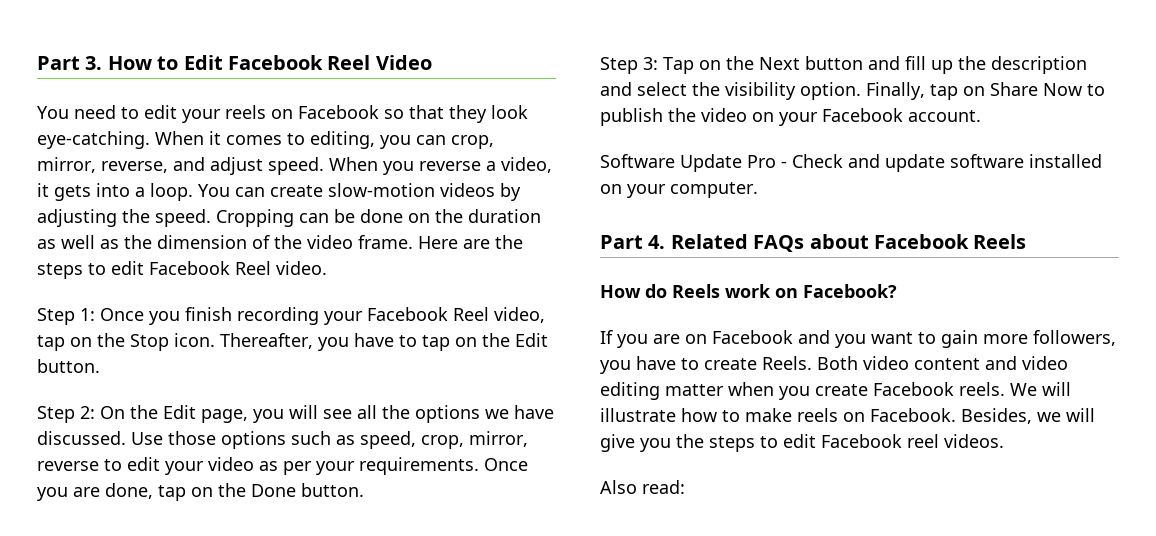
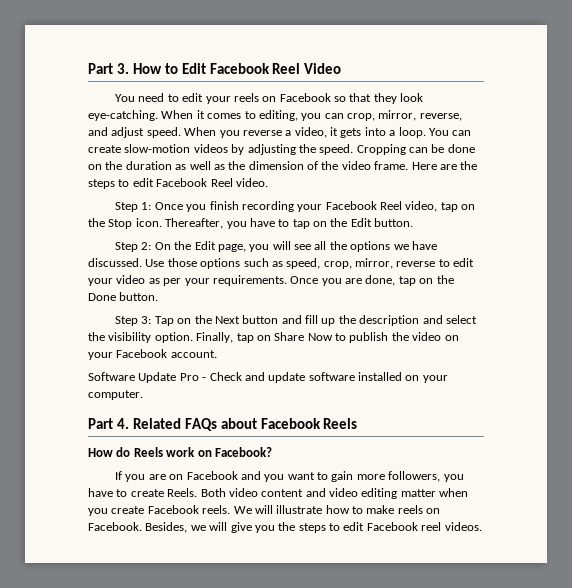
- Also read:

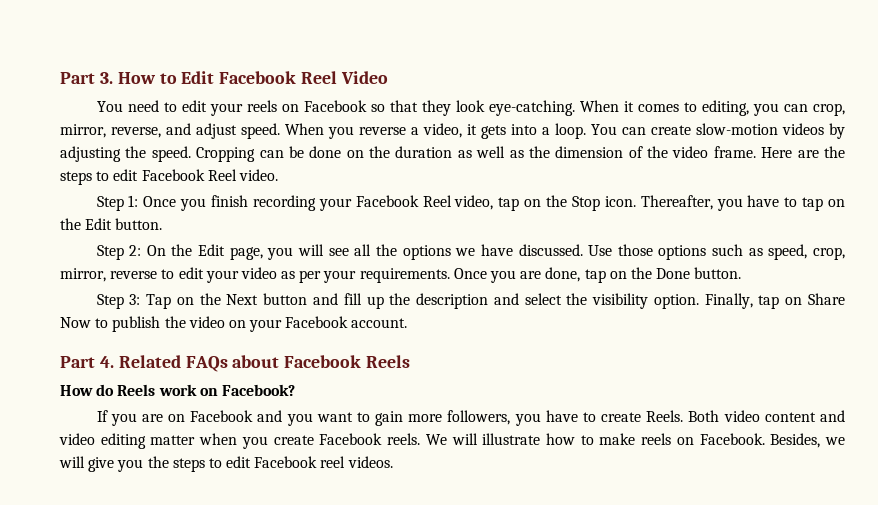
- Software Update Pro - Check and update software installed on your computer.

